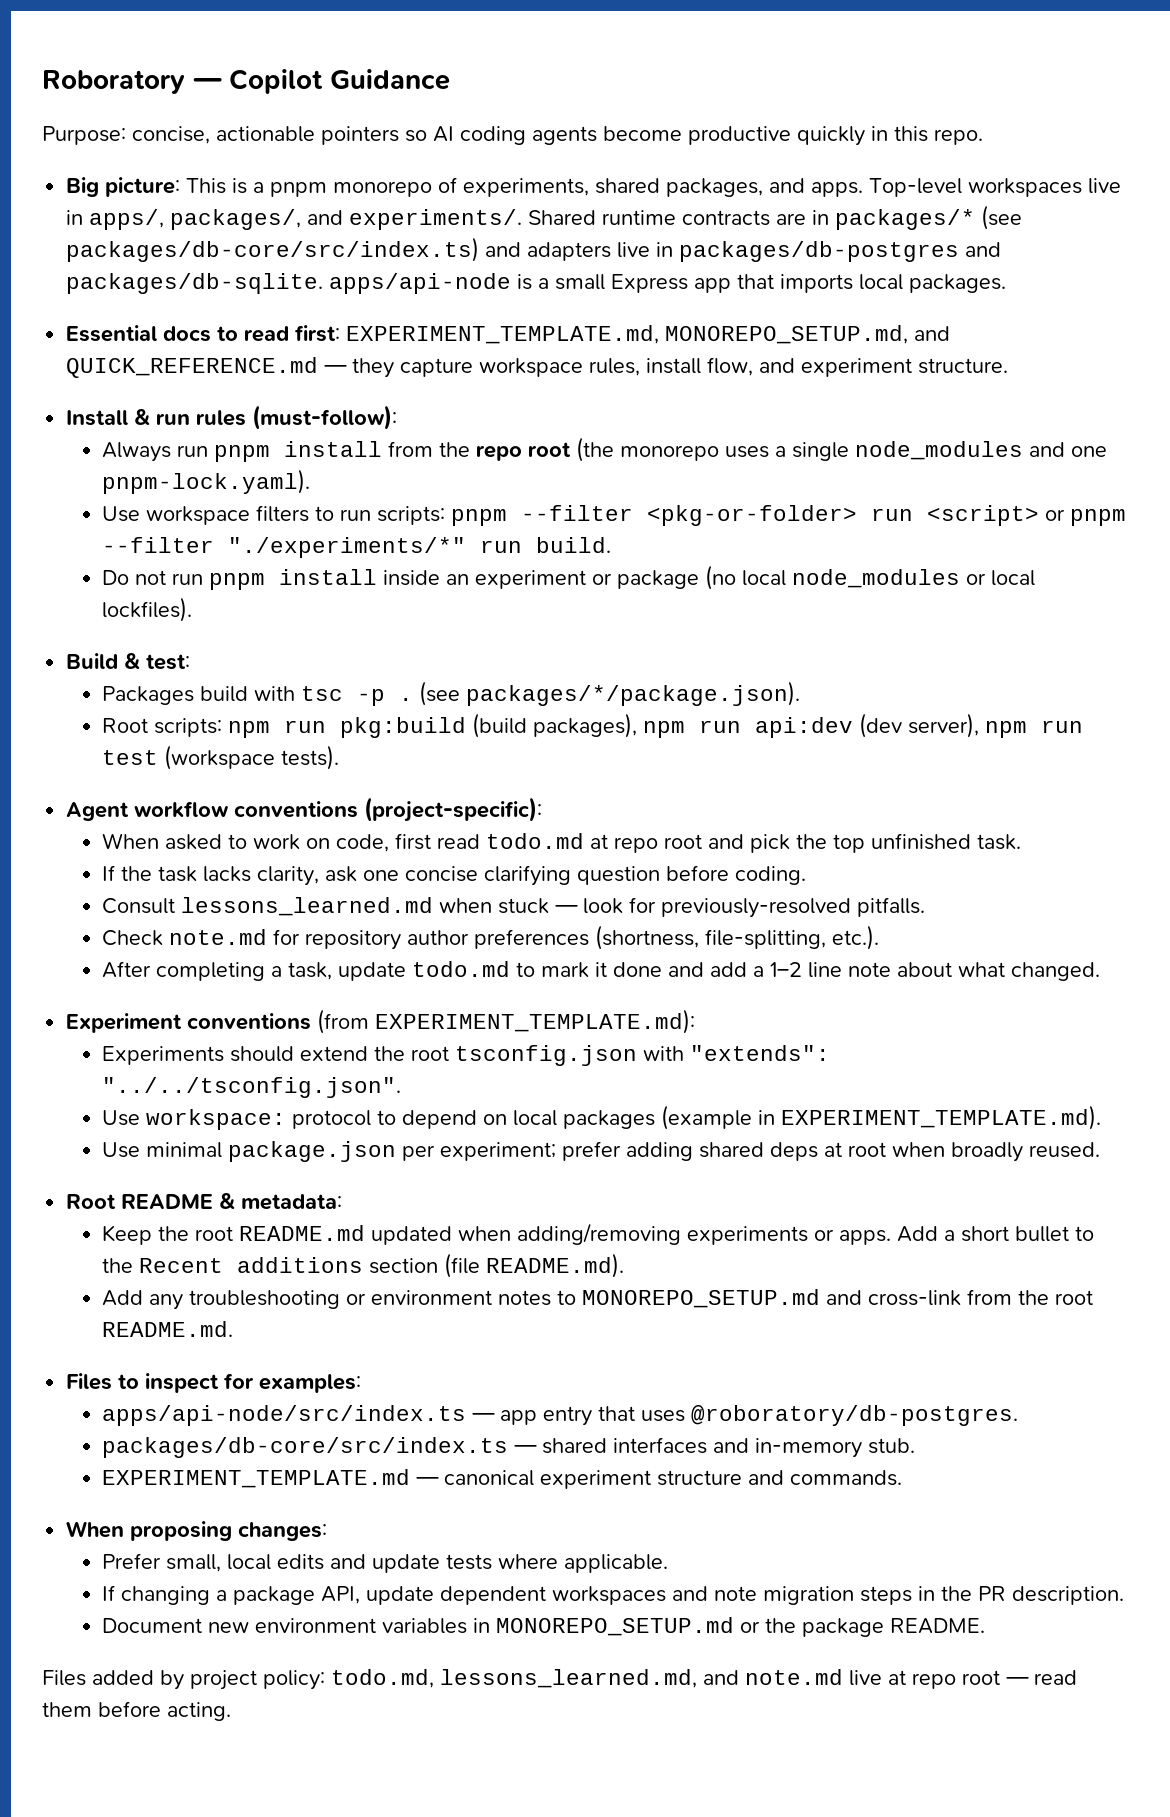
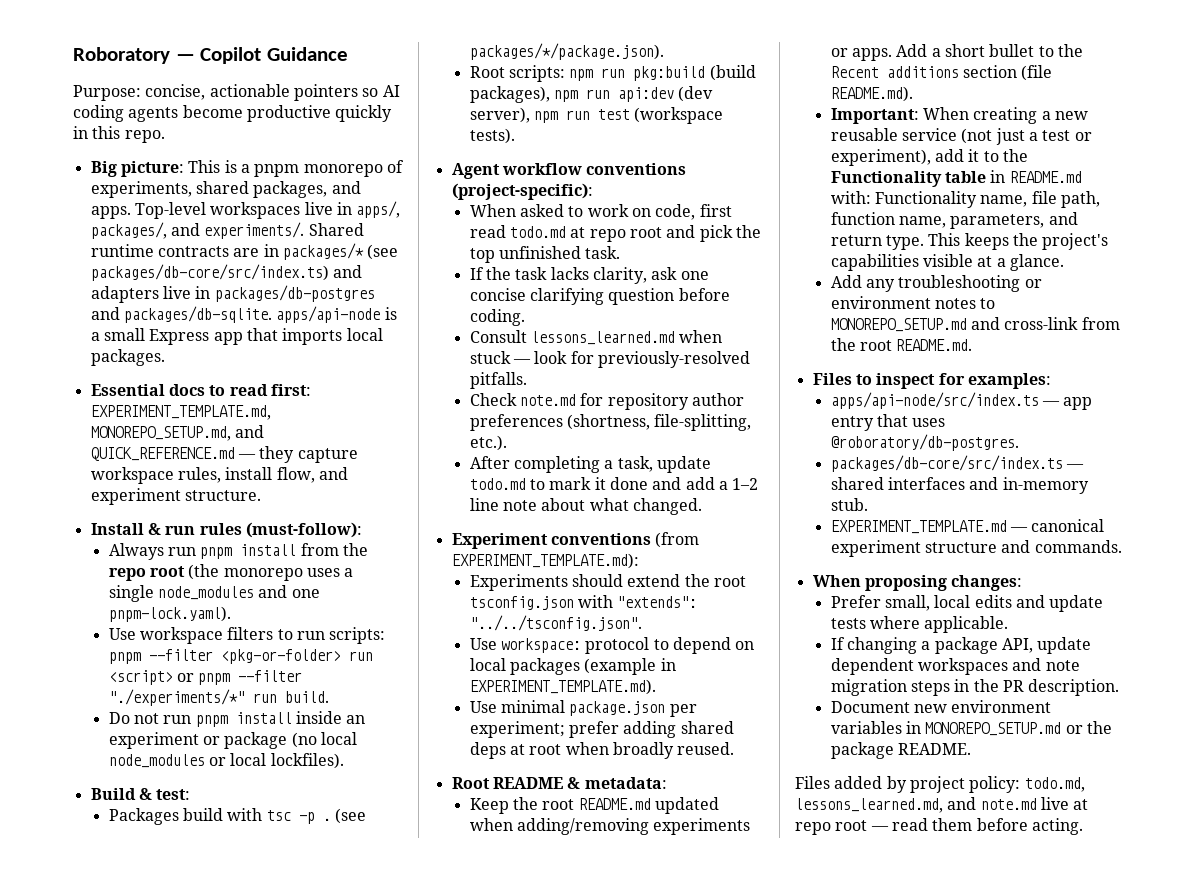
+ Important: When creating a new reusable service (not just a test or experiment), add it to the Functionality table in README.md with: Functionality name, file path, function name, parameters, and return type. This keeps the project's capabilities visible at a glance.

